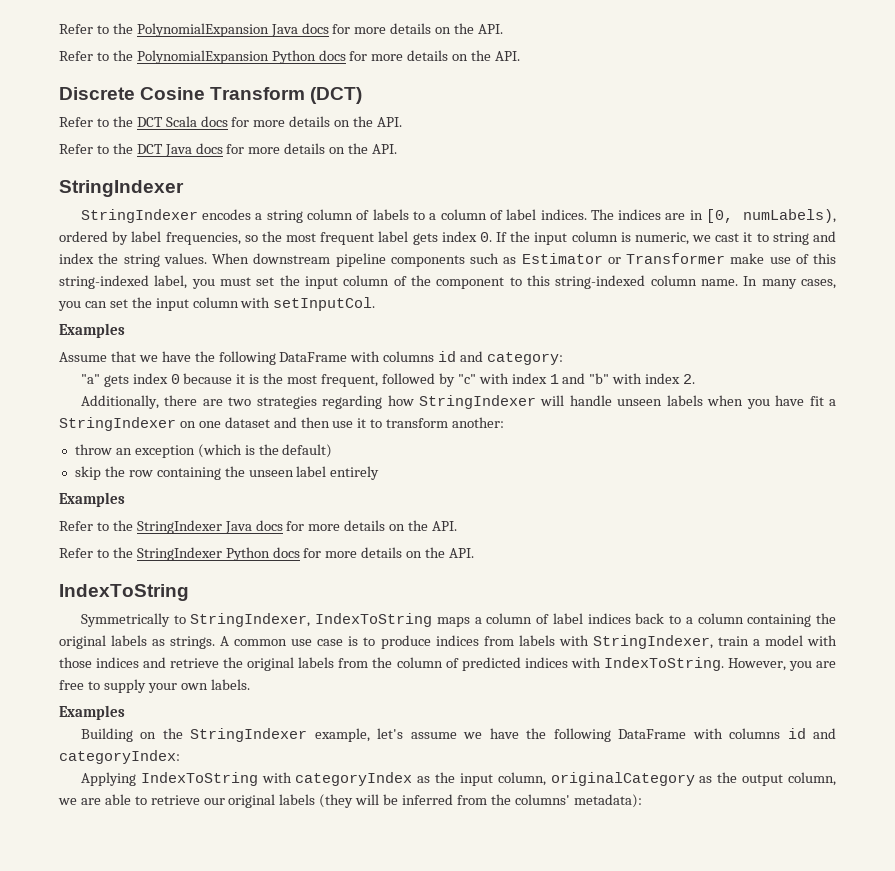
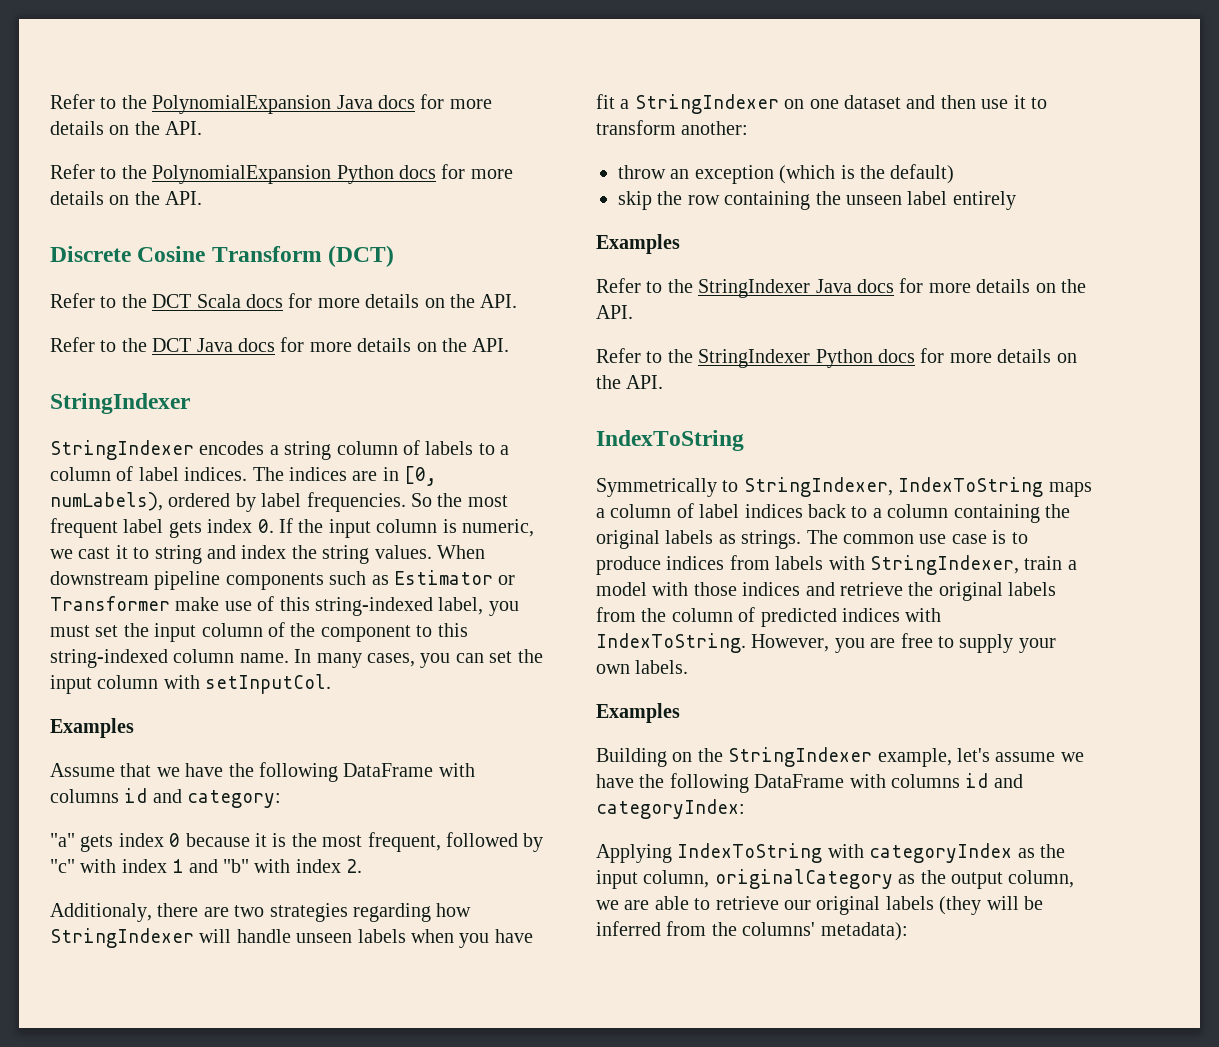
- The indices are in [0, numLabels), ordered by label frequencies, so the most frequent label gets index 0. If the input column is numeric, we cast it to string and index the string values.
+ The indices are in [0, numLabels), ordered by label frequencies. So the most frequent label gets index 0. If the input column is numeric, we cast it to string and index the string values.
- Additionally, there are two strategies regarding how StringIndexer will handle unseen labels when you have fit a StringIndexer on one dataset and then use it to transform another:
+ Additionaly, there are two strategies regarding how StringIndexer will handle unseen labels when you have fit a StringIndexer on one dataset and then use it to transform another:
- A common use case is to produce indices from labels with StringIndexer, train a model with those indices and retrieve the original labels from the column of predicted indices with IndexToString.
+ The common use case is to produce indices from labels with StringIndexer, train a model with those indices and retrieve the original labels from the column of predicted indices with IndexToString.

